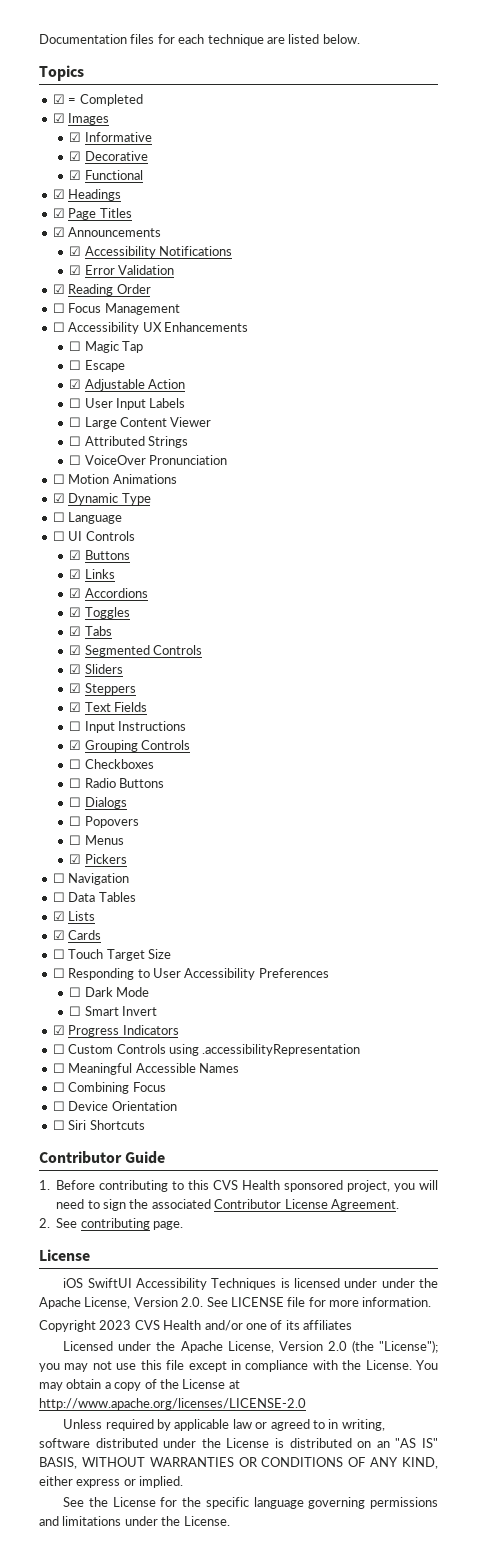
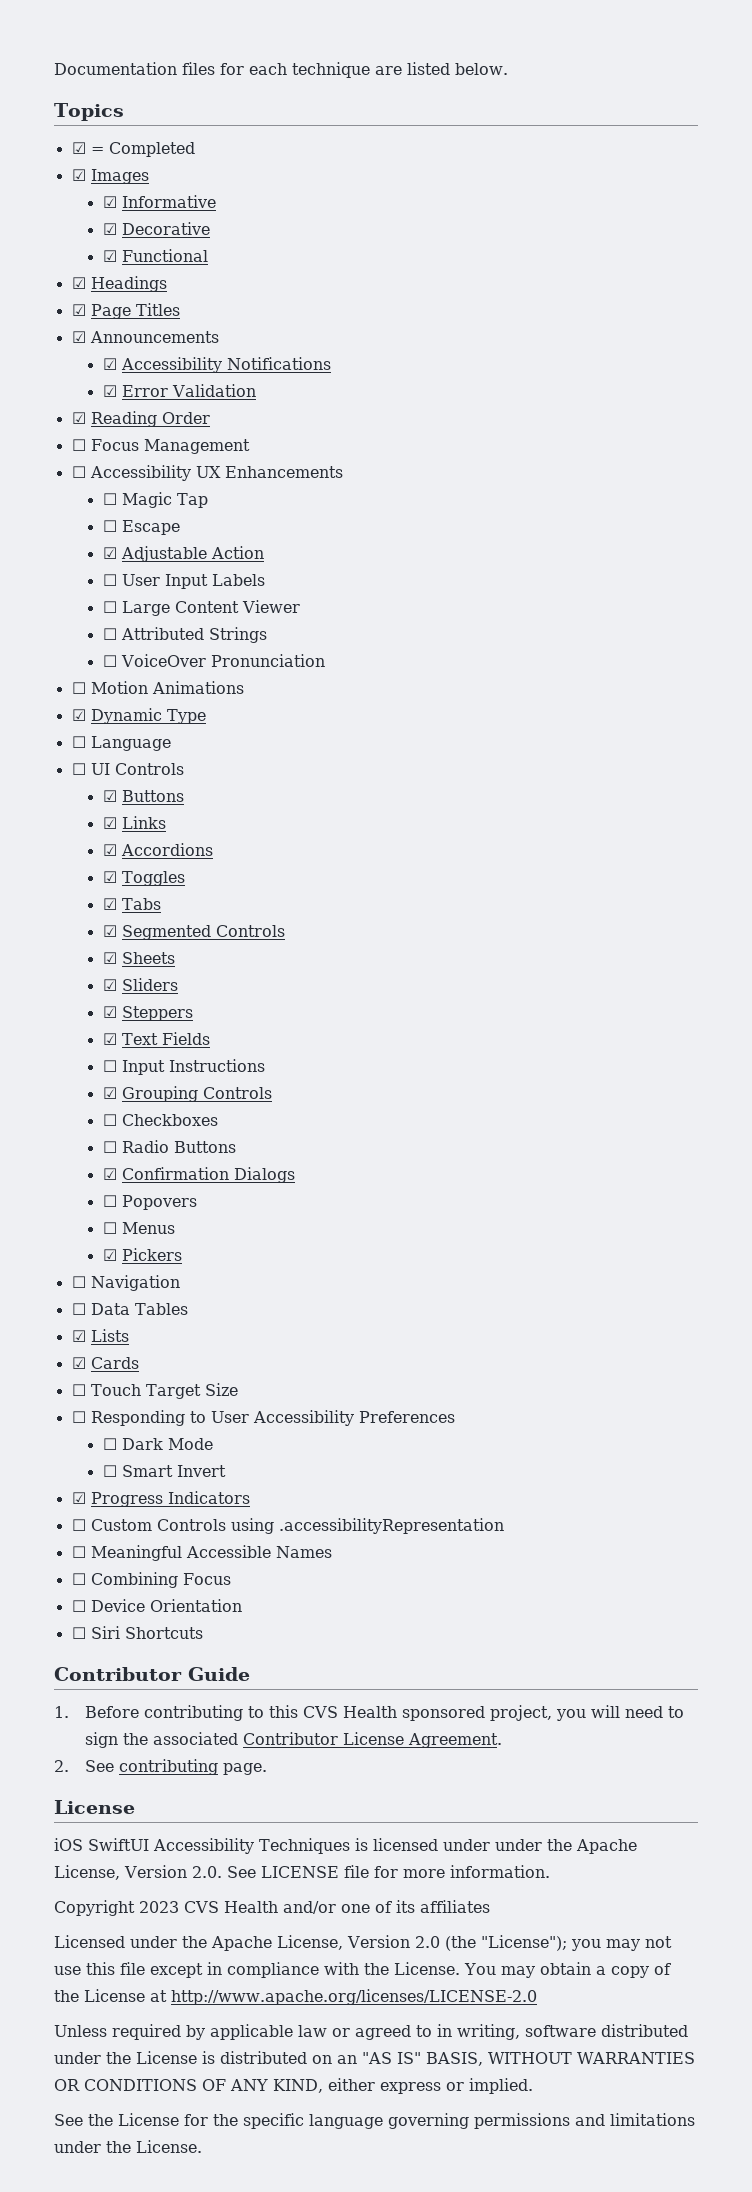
+ ☑ Sheets
- ☐ Dialogs
+ ☑ Confirmation Dialogs

